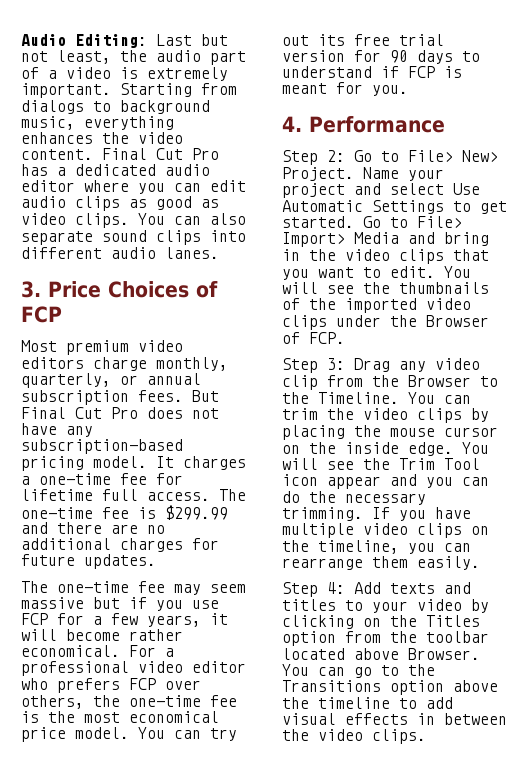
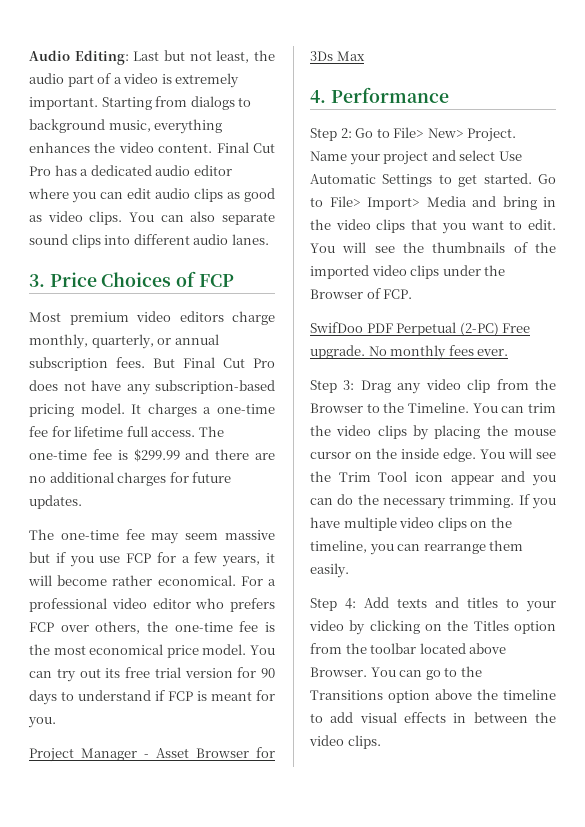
+ Project Manager - Asset Browser for 3Ds Max
+ SwifDoo PDF Perpetual (2-PC) Free upgrade. No monthly fees ever.

